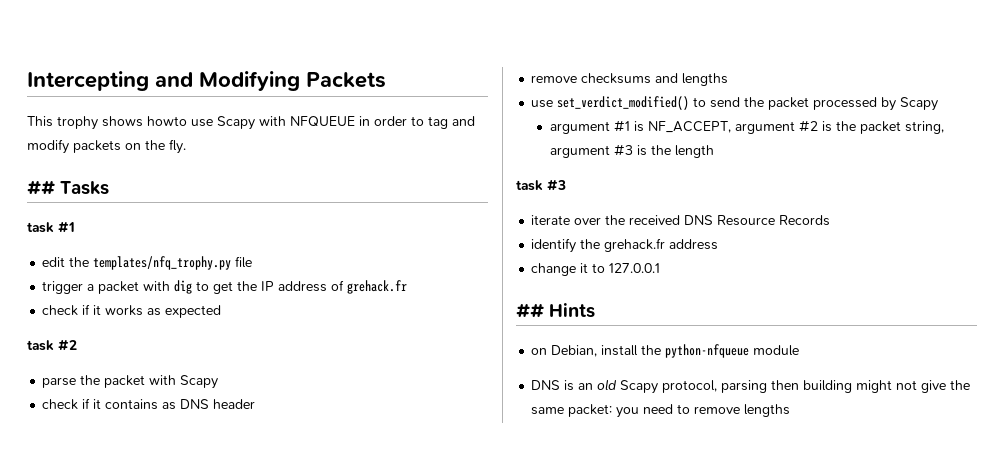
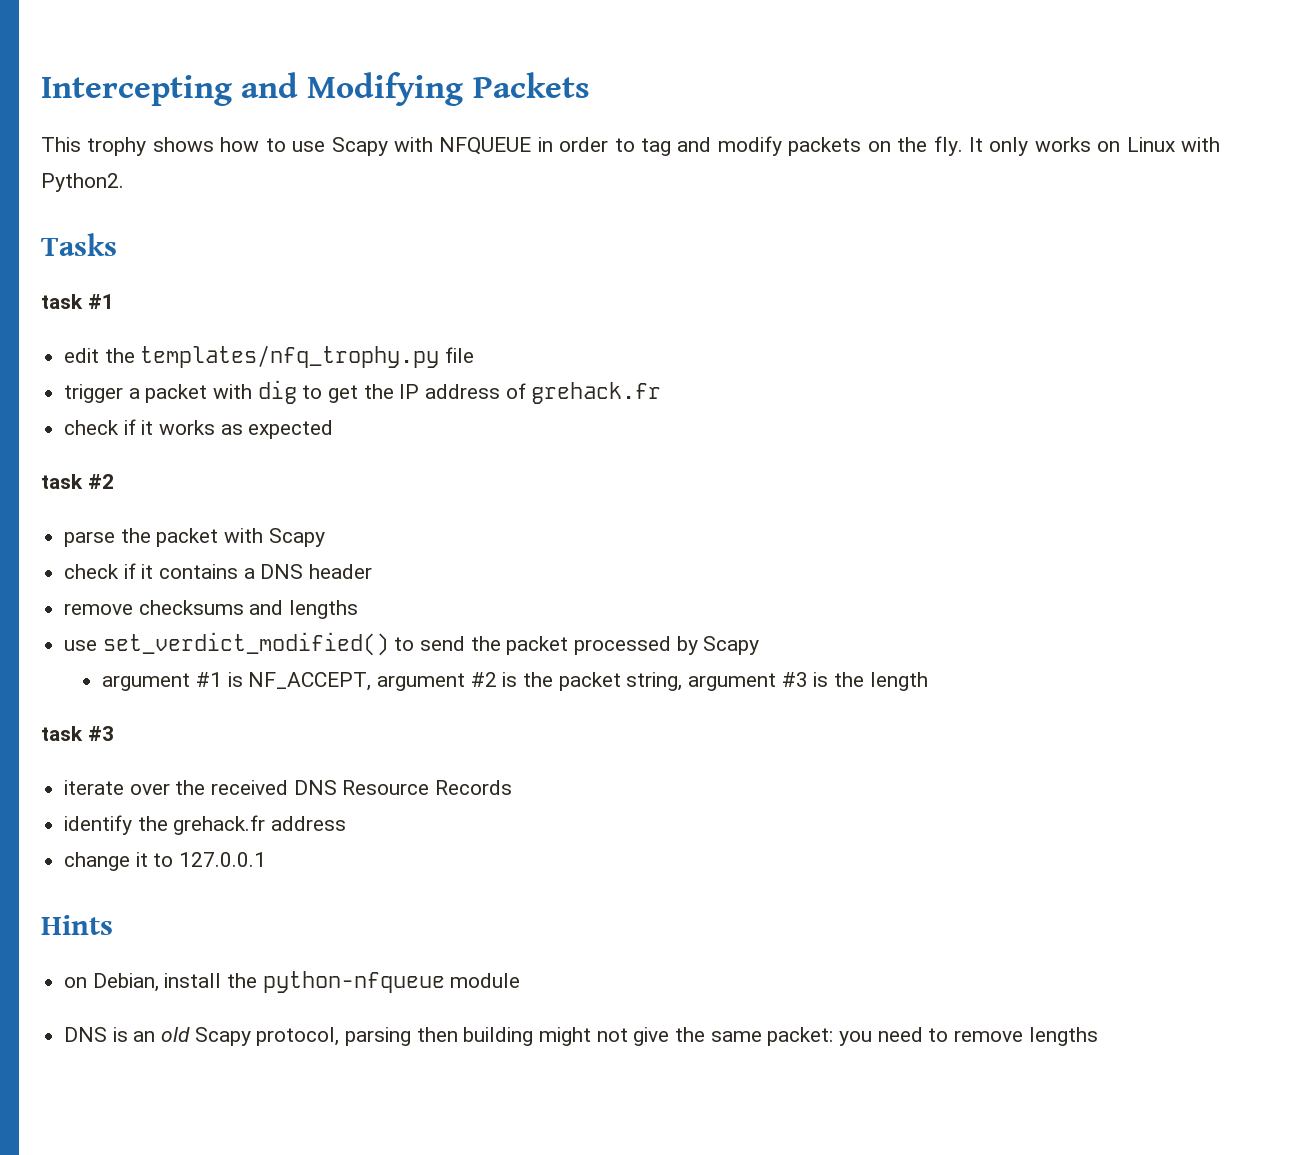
- This trophy shows howto use Scapy with NFQUEUE in order to tag and modify packets on the fly.
- ## Tasks
+ This trophy shows how to use Scapy with NFQUEUE in order to tag and modify packets on the fly. It only works on Linux with Python2.
+ Tasks
- check if it contains as DNS header
+ check if it contains a DNS header
- ## Hints
+ Hints

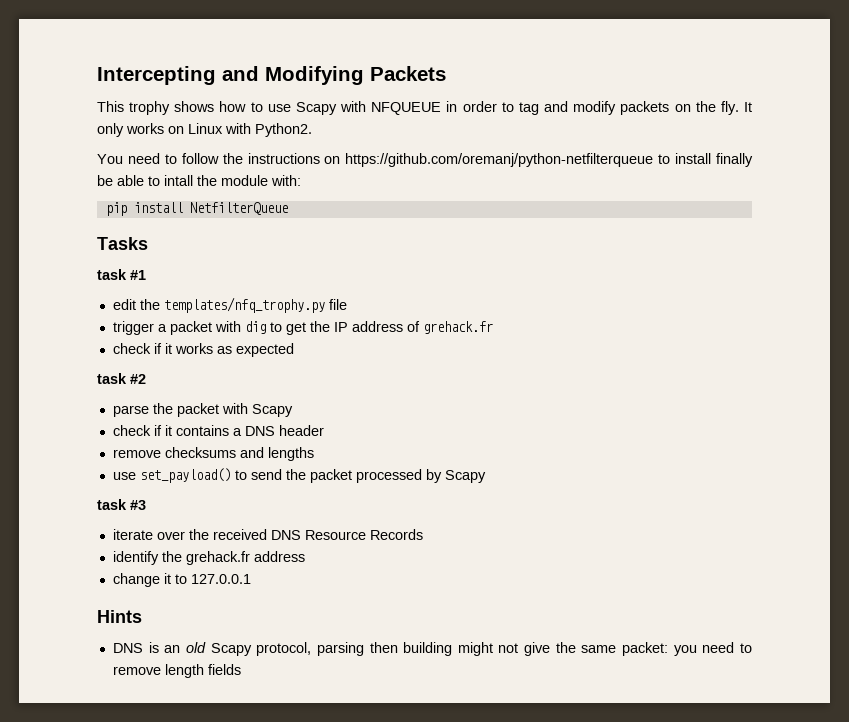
+ You need to follow the instructions on https://github.com/oremanj/python-netfilterqueue to install finally be able to intall the module with:
+ pip install NetfilterQueue
- use set_verdict_modified() to send the packet processed by Scapy
+ use set_payload() to send the packet processed by Scapy
- argument #1 is NF_ACCEPT, argument #2 is the packet string, argument #3 is the length
- on Debian, install the python-nfqueue module
- DNS is an old Scapy protocol, parsing then building might not give the same packet: you need to remove lengths
+ DNS is an old Scapy protocol, parsing then building might not give the same packet: you need to remove length fields

